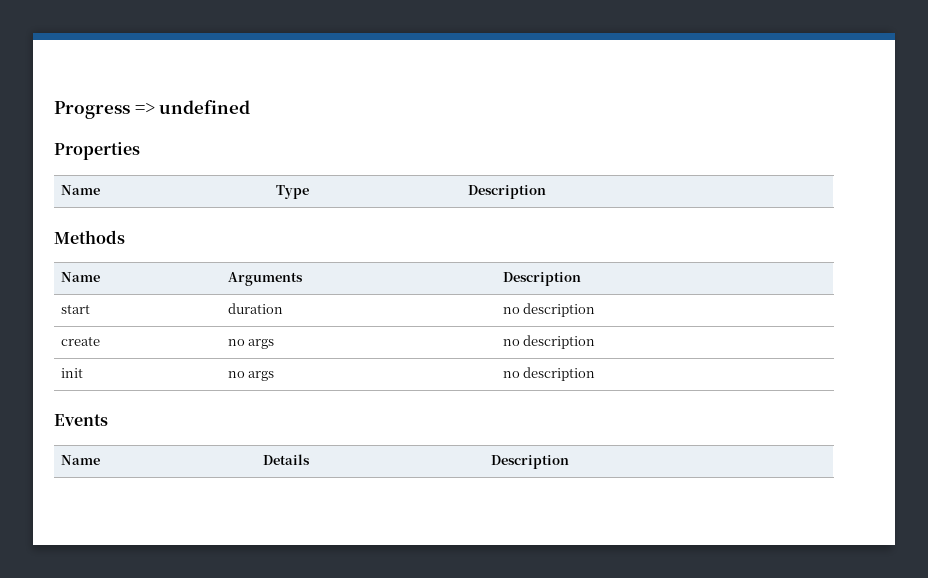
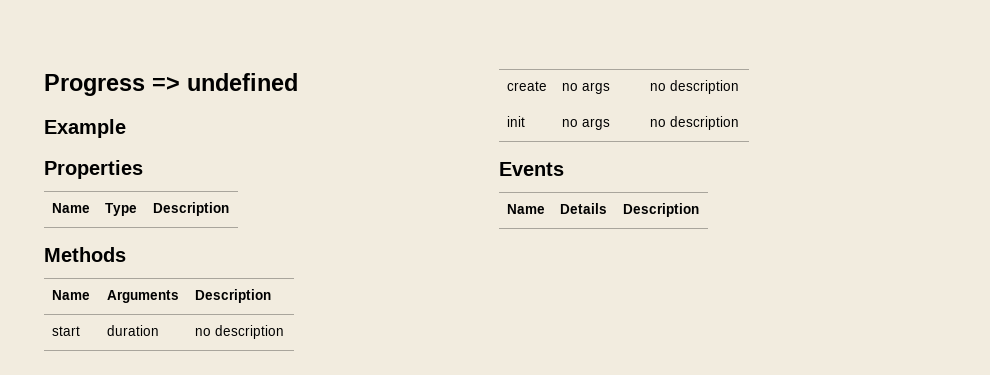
+ Example

